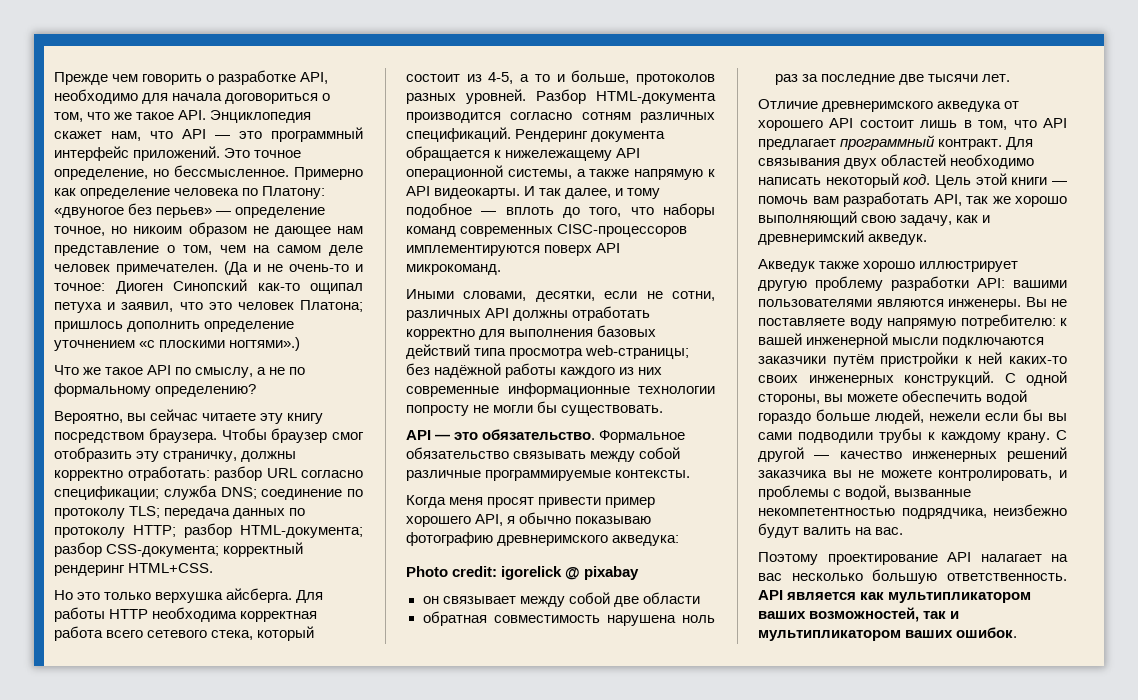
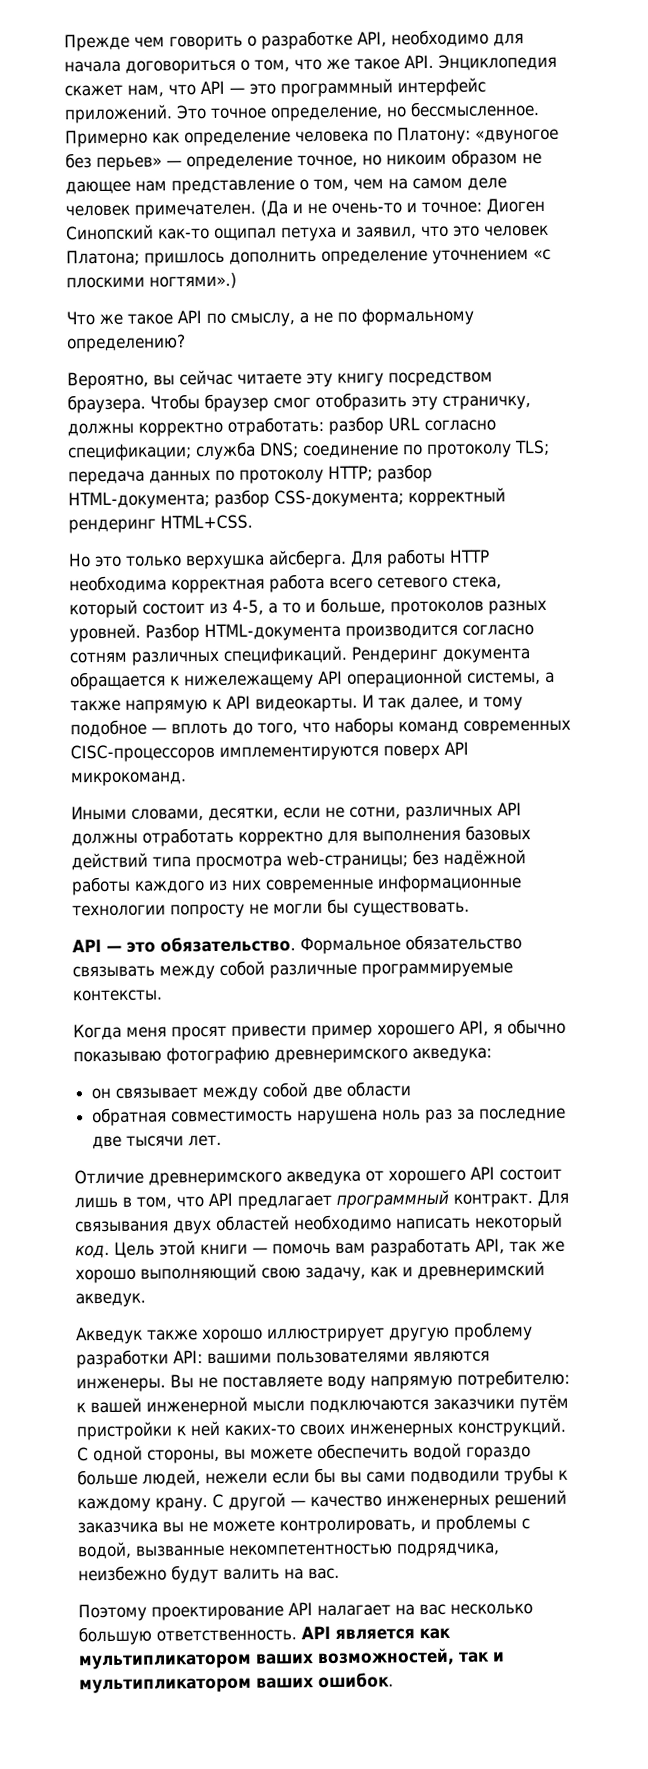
- Photo credit: igorelick @ pixabay

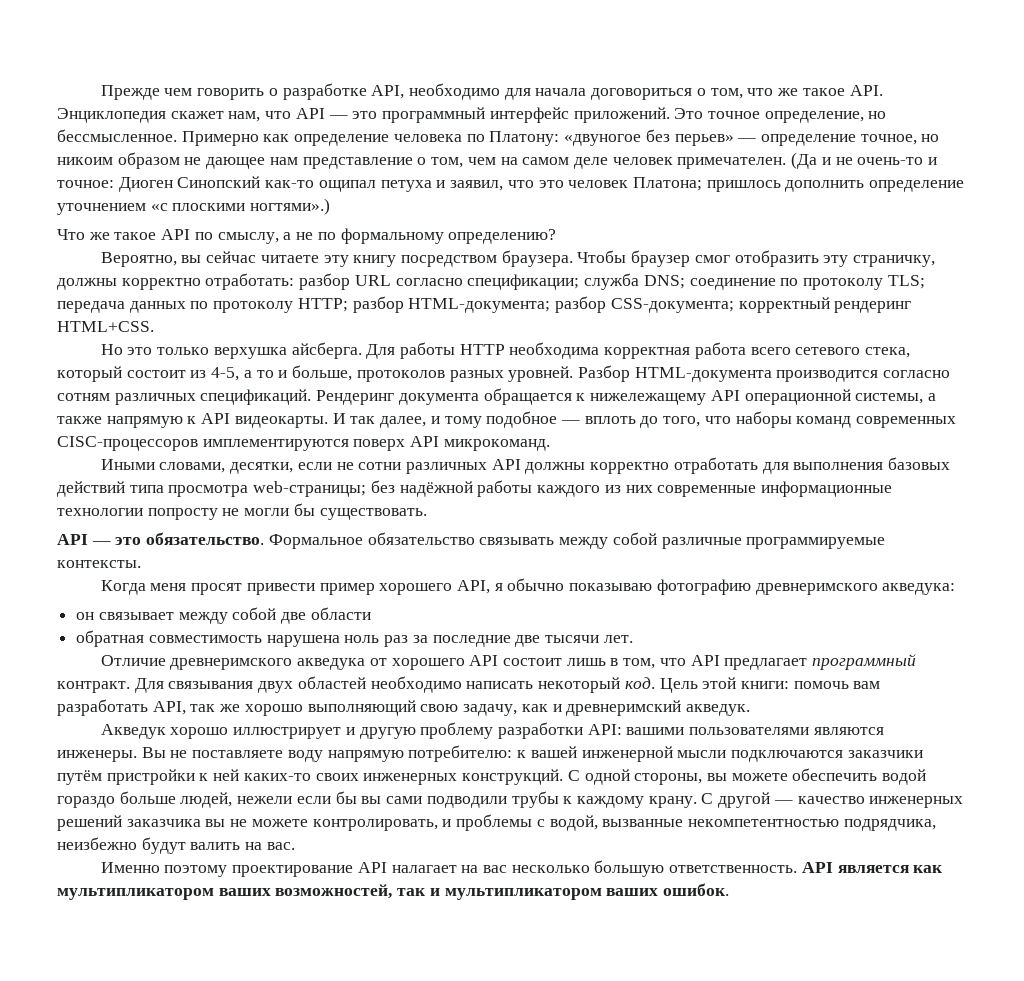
- Иными словами, десятки, если не сотни, различных API должны отработать корректно для выполнения базовых действий типа просмотра web-страницы; без надёжной работы каждого из них современные информационные технологии попросту не могли бы существовать.
+ Иными словами, десятки, если не сотни различных API должны корректно отработать для выполнения базовых действий типа просмотра web-страницы; без надёжной работы каждого из них современные информационные технологии попросту не могли бы существовать.
- Цель этой книги — помочь вам разработать API, так же хорошо выполняющий свою задачу, как и древнеримский акведук.
+ Цель этой книги: помочь вам разработать API, так же хорошо выполняющий свою задачу, как и древнеримский акведук.
- Акведук также хорошо иллюстрирует другую проблему разработки API: вашими пользователями являются инженеры.
+ Акведук хорошо иллюстрирует и другую проблему разработки API: вашими пользователями являются инженеры.
- Поэтому проектирование API налагает на вас несколько большую ответственность.
+ Именно поэтому проектирование API налагает на вас несколько большую ответственность.

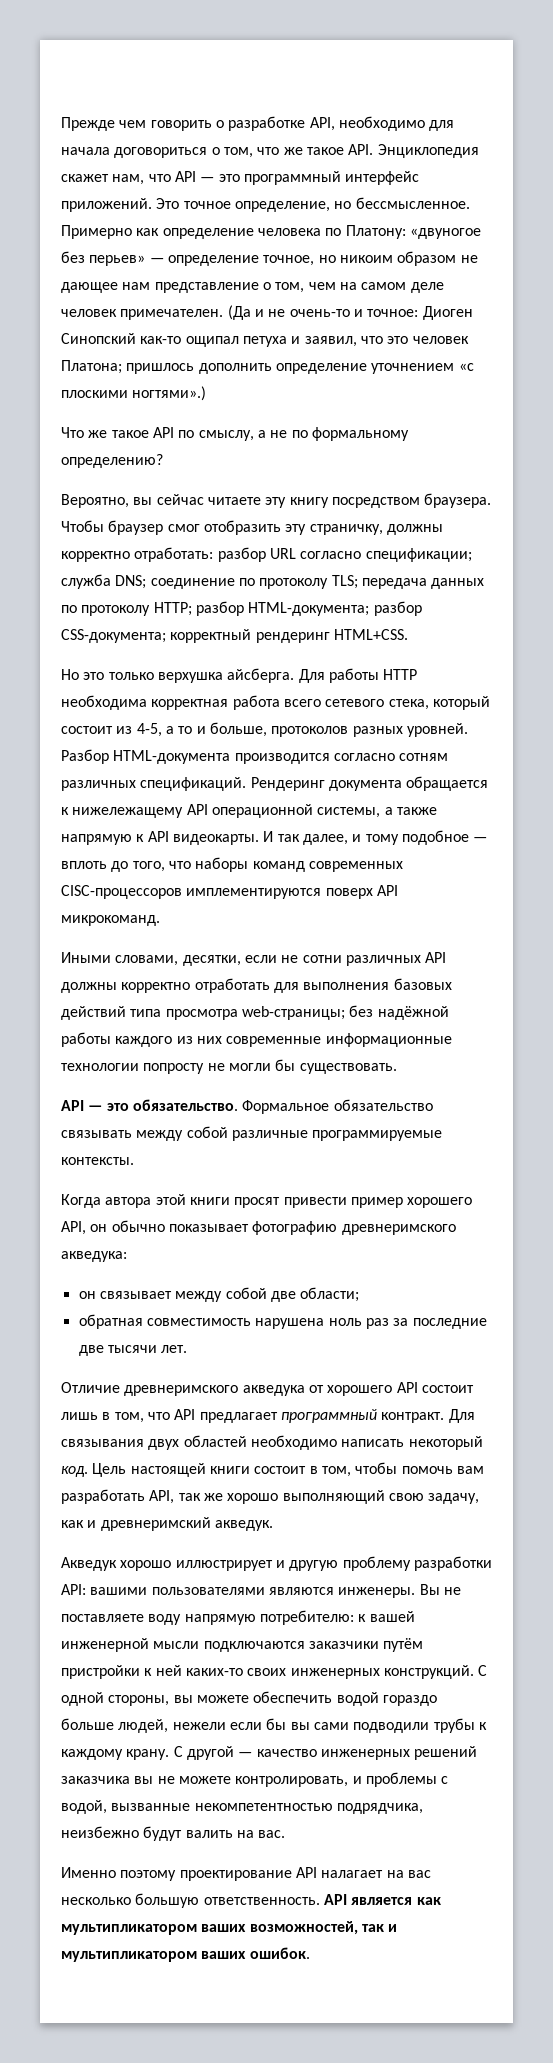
- Когда меня просят привести пример хорошего API, я обычно показываю фотографию древнеримского акведука:
+ Когда автора этой книги просят привести пример хорошего API, он обычно показывает фотографию древнеримского акведука:
- он связывает между собой две области
+ он связывает между собой две области;
- Цель этой книги: помочь вам разработать API, так же хорошо выполняющий свою задачу, как и древнеримский акведук.
+ Цель настоящей книги состоит в том, чтобы помочь вам разработать API, так же хорошо выполняющий свою задачу, как и древнеримский акведук.

